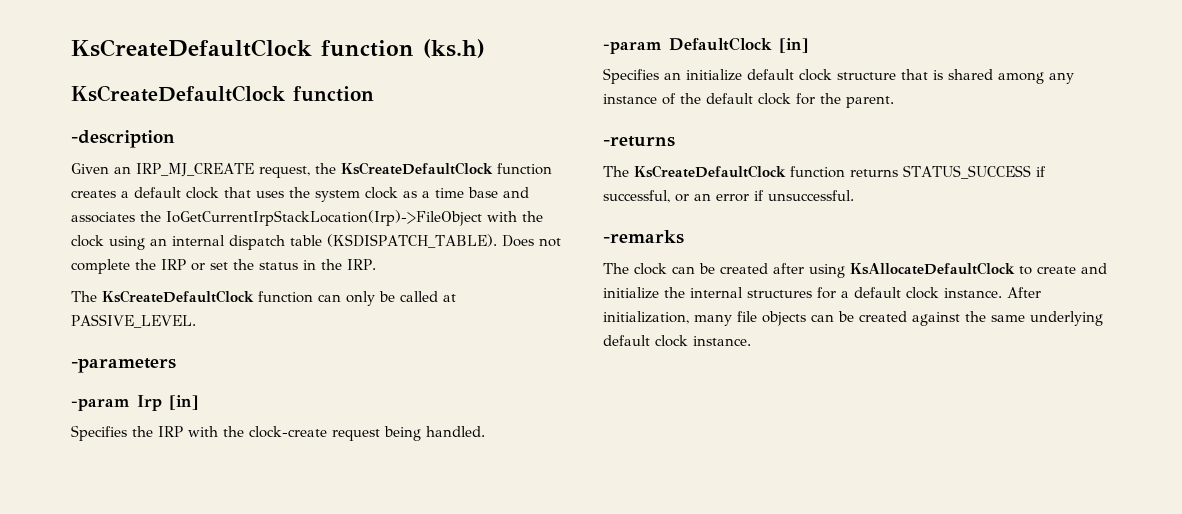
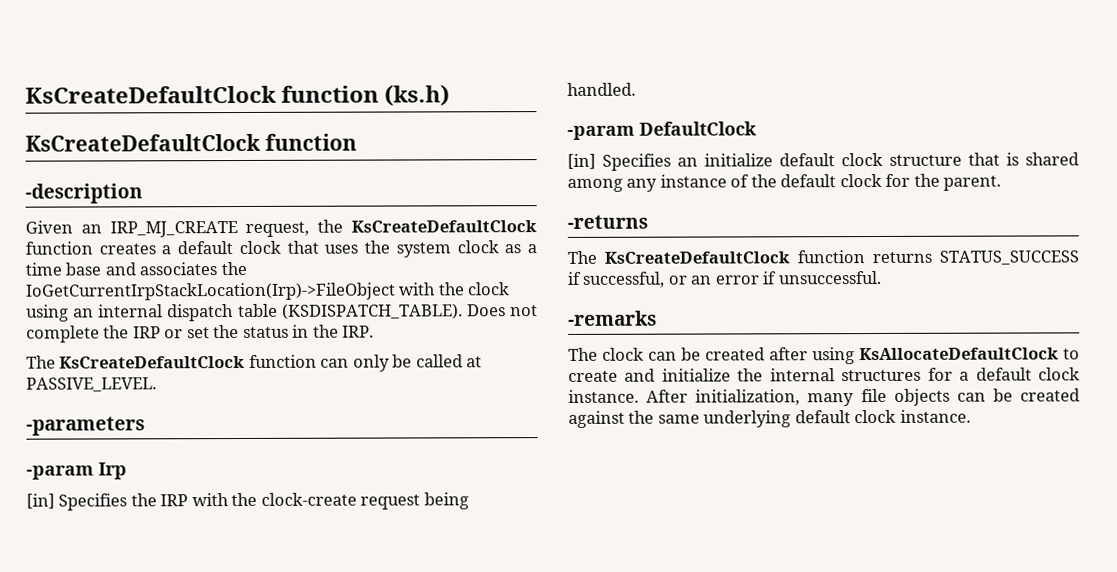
- -param Irp [in]
- Specifies the IRP with the clock-create request being handled.
+ -param Irp
+ [in] Specifies the IRP with the clock-create request being handled.
- -param DefaultClock [in]
- Specifies an initialize default clock structure that is shared among any instance of the default clock for the parent.
+ -param DefaultClock
+ [in] Specifies an initialize default clock structure that is shared among any instance of the default clock for the parent.

